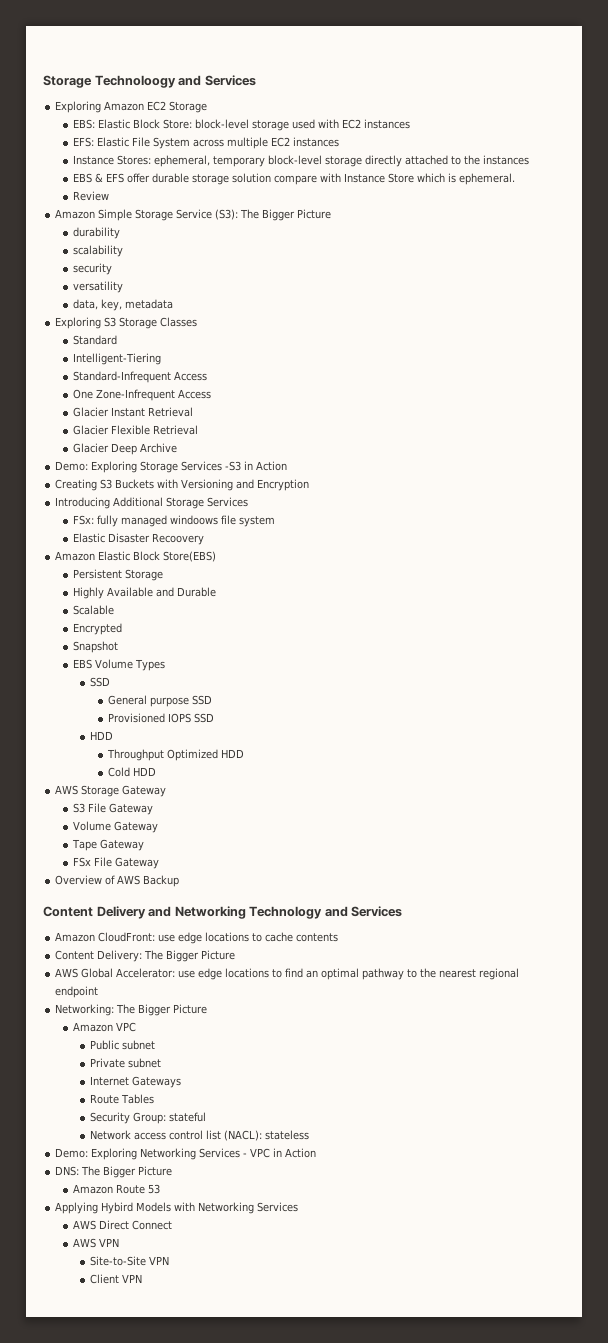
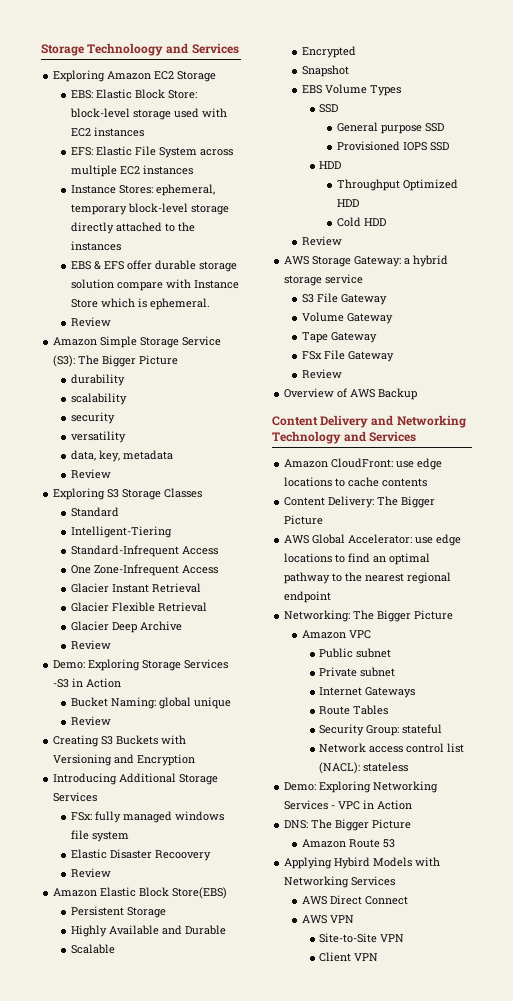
  data, key, metadata
+ Review
  Glacier Deep Archive
+ Review
+ Bucket Naming: global unique
+ Review
- FSx: fully managed windoows file system
+ FSx: fully managed windows file system
  Elastic Disaster Recoovery
+ Review
  Cold HDD
+ Review
- AWS Storage Gateway
+ AWS Storage Gateway: a hybrid storage service
  FSx File Gateway
+ Review

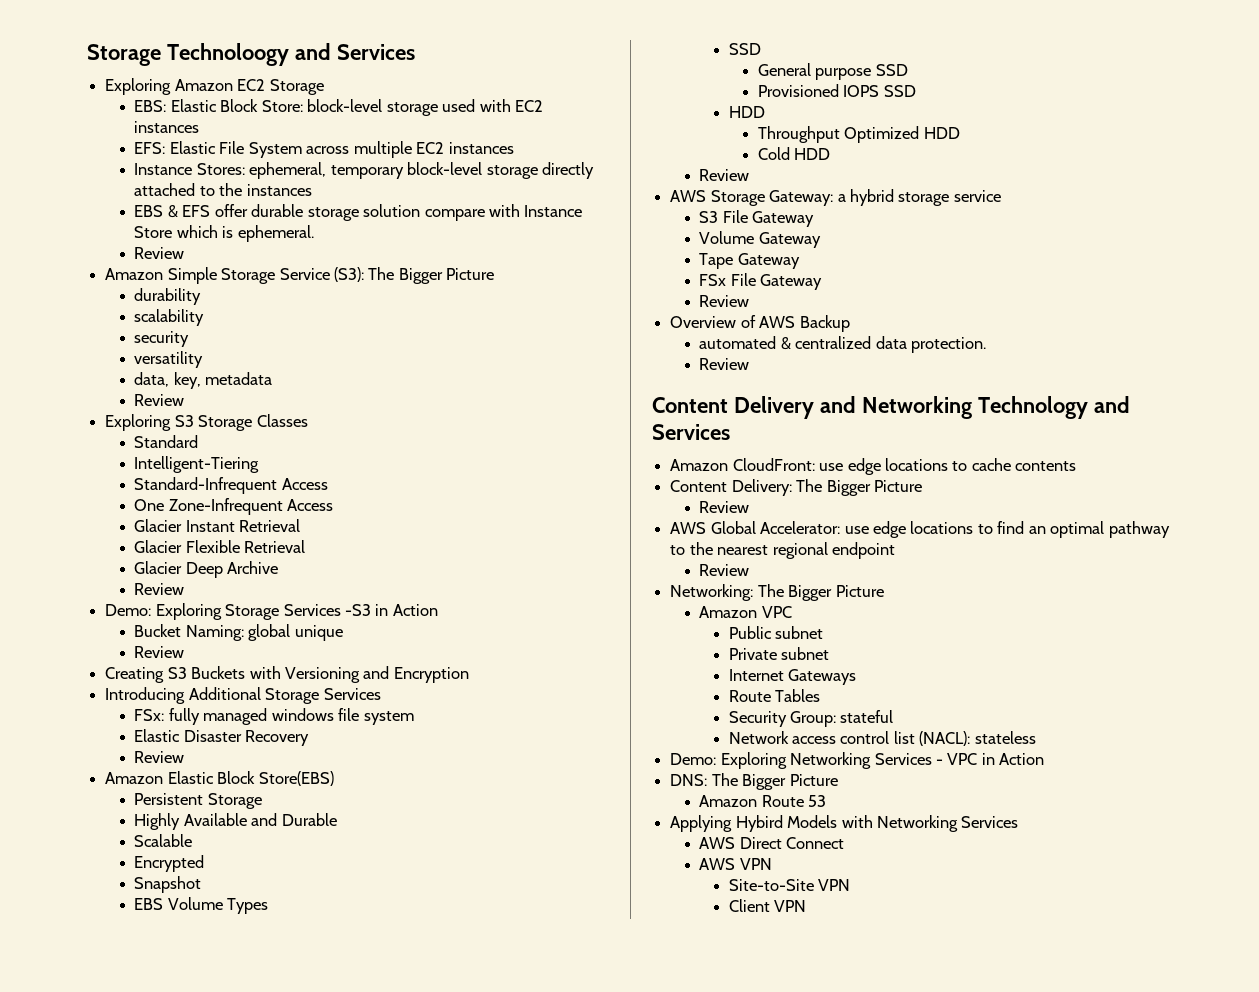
- Elastic Disaster Recoovery
+ Elastic Disaster Recovery
+ automated & centralized data protection.
+ Review
  Content Delivery: The Bigger Picture
+ Review
  AWS Global Accelerator: use edge locations to find an optimal pathway to the nearest regional endpoint
+ Review

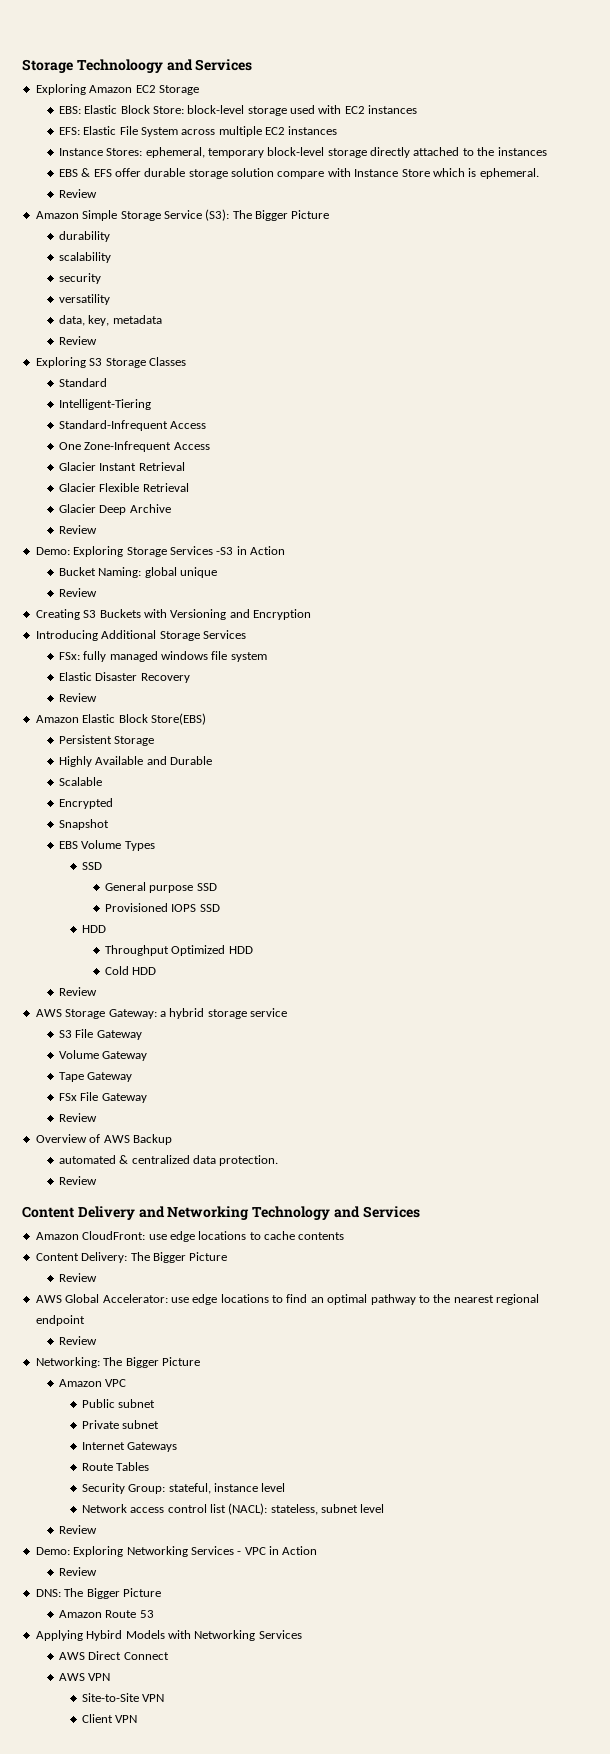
- Security Group: stateful
+ Security Group: stateful, instance level
- Network access control list (NACL): stateless
+ Network access control list (NACL): stateless, subnet level
+ Review
  Demo: Exploring Networking Services - VPC in Action
+ Review

